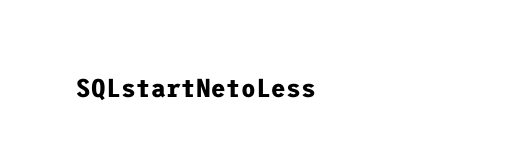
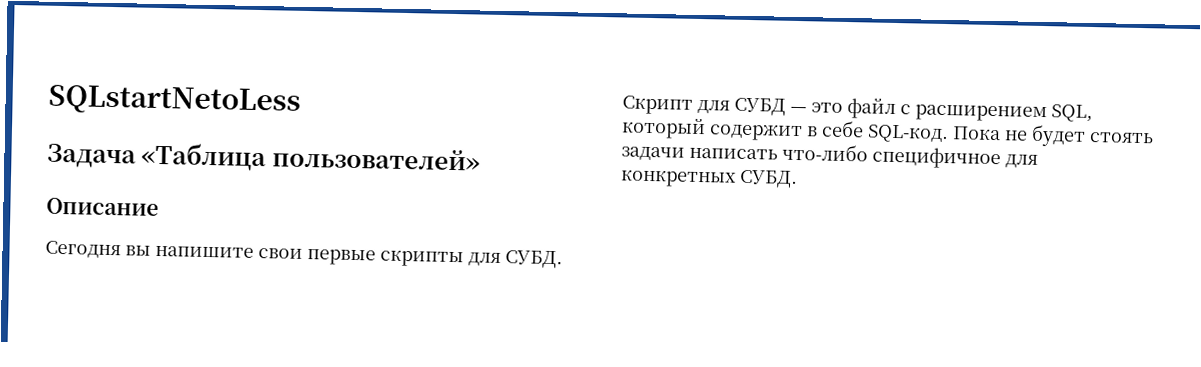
+ Задача «Таблица пользователей»
+ Описание
+ Сегодня вы напишите свои первые скрипты для СУБД. Скрипт для СУБД — это файл с расширением SQL, который содержит в себе SQL-код. Пока не будет стоять задачи написать что-либо специфичное для конкретных СУБД.

